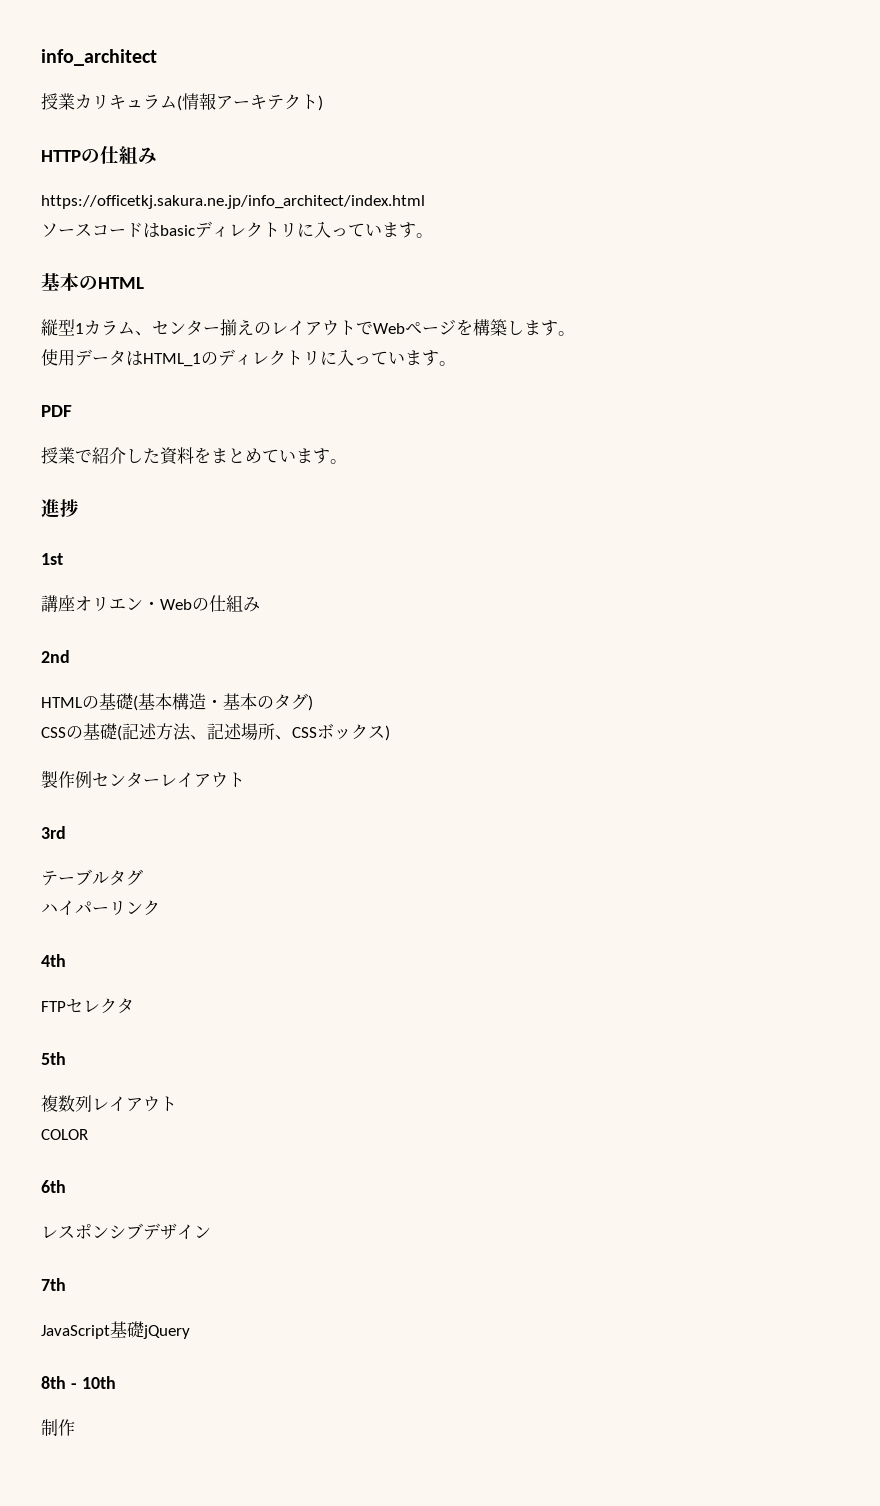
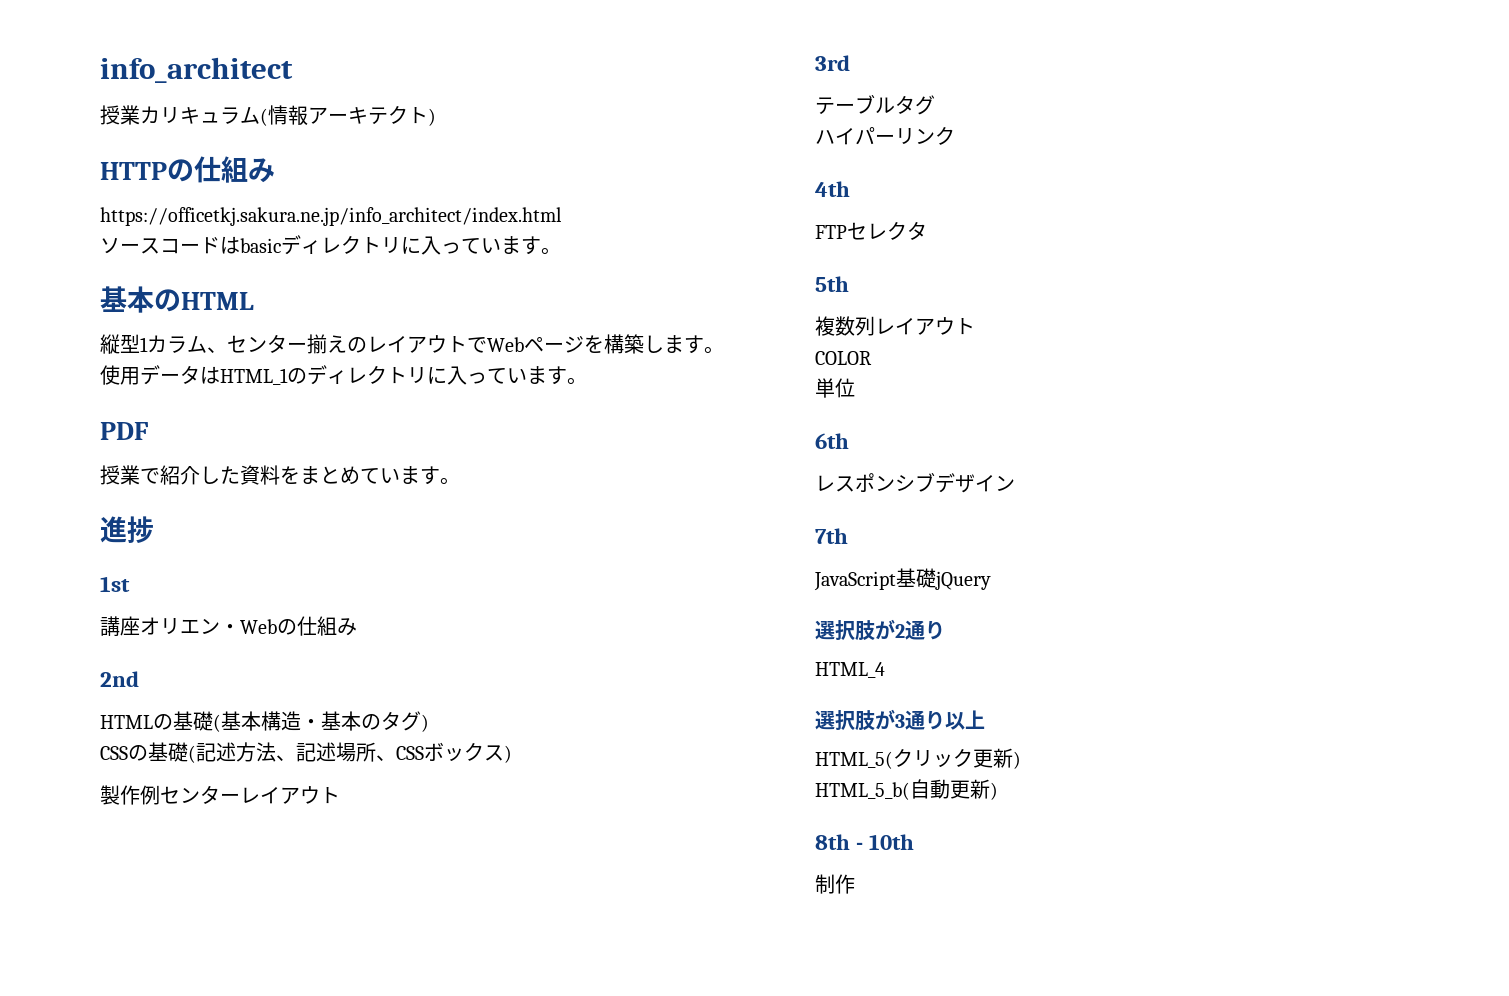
+ 単位
+ 選択肢が2通り
+ HTML_4
+ 選択肢が3通り以上
+ HTML_5(クリック更新)
+ HTML_5_b(自動更新)

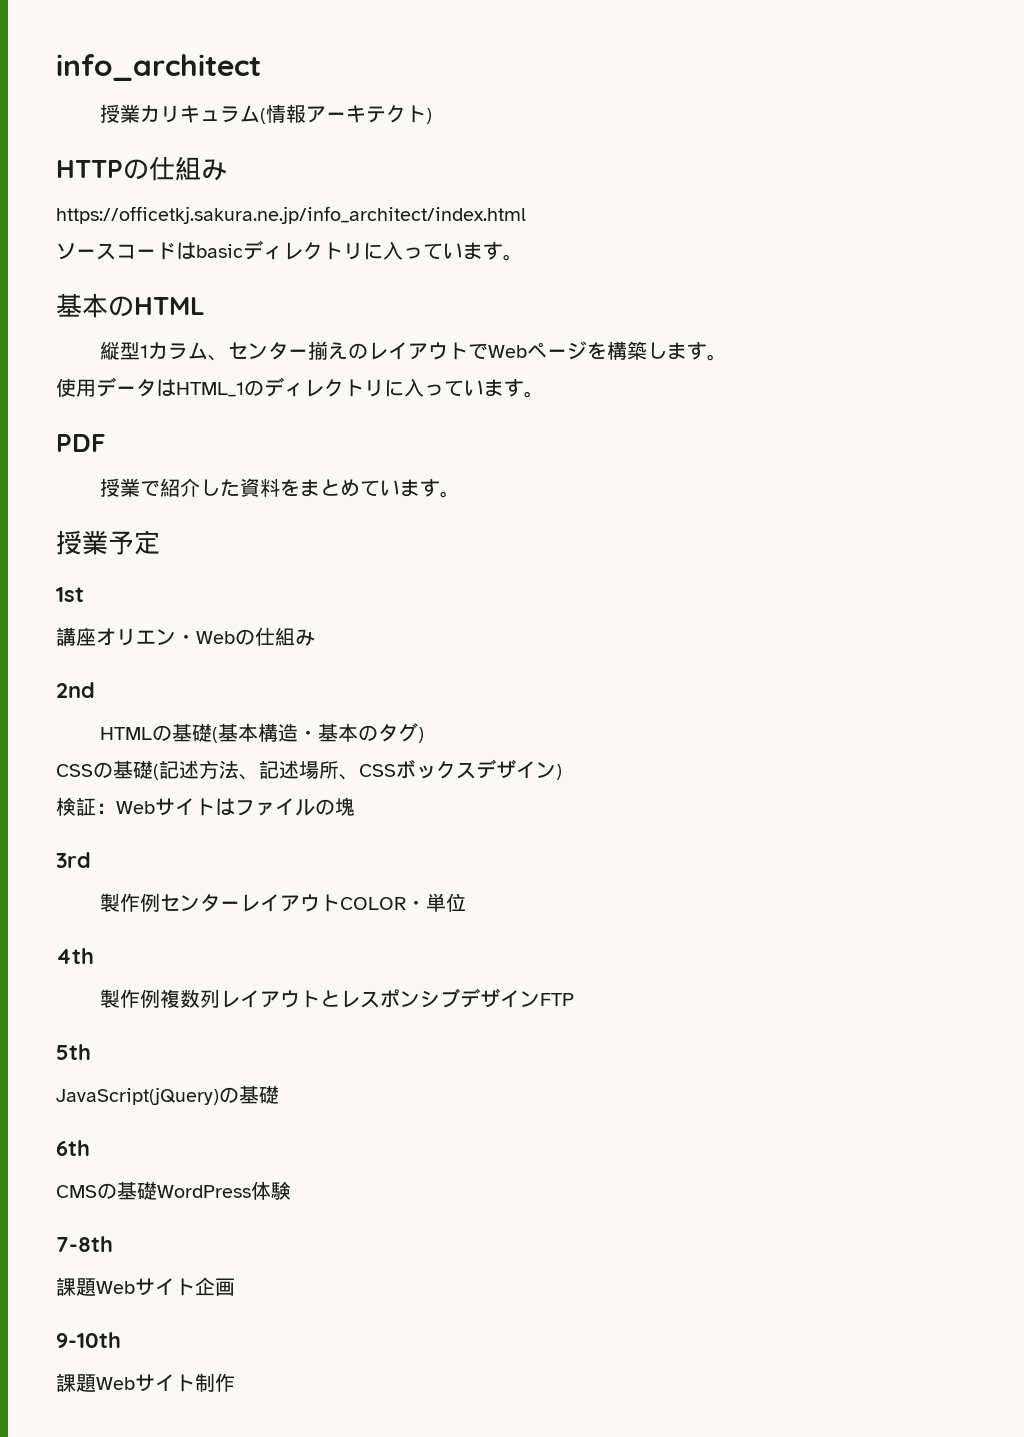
- 進捗
+ 授業予定
- CSSの基礎(記述方法、記述場所、CSSボックス)
+ CSSの基礎(記述方法、記述場所、CSSボックスデザイン)
+ 検証：Webサイトはファイルの塊
+ 3rd
- 製作例センターレイアウト
- 3rd
- テーブルタグ
- ハイパーリンク
+ 製作例センターレイアウトCOLOR・単位
  4th
- FTPセレクタ
+ 製作例複数列レイアウトとレスポンシブデザインFTP
  5th
- 複数列レイアウト
- COLOR
- 単位
+ JavaScript(jQuery)の基礎
  6th
- レスポンシブデザイン
- 7th
- JavaScript基礎jQuery
- 選択肢が2通り
- HTML_4
- 選択肢が3通り以上
- HTML_5(クリック更新)
- HTML_5_b(自動更新)
- 8th - 10th
- 制作
+ CMSの基礎WordPress体験
+ 7-8th
+ 課題Webサイト企画
+ 9-10th
+ 課題Webサイト制作

